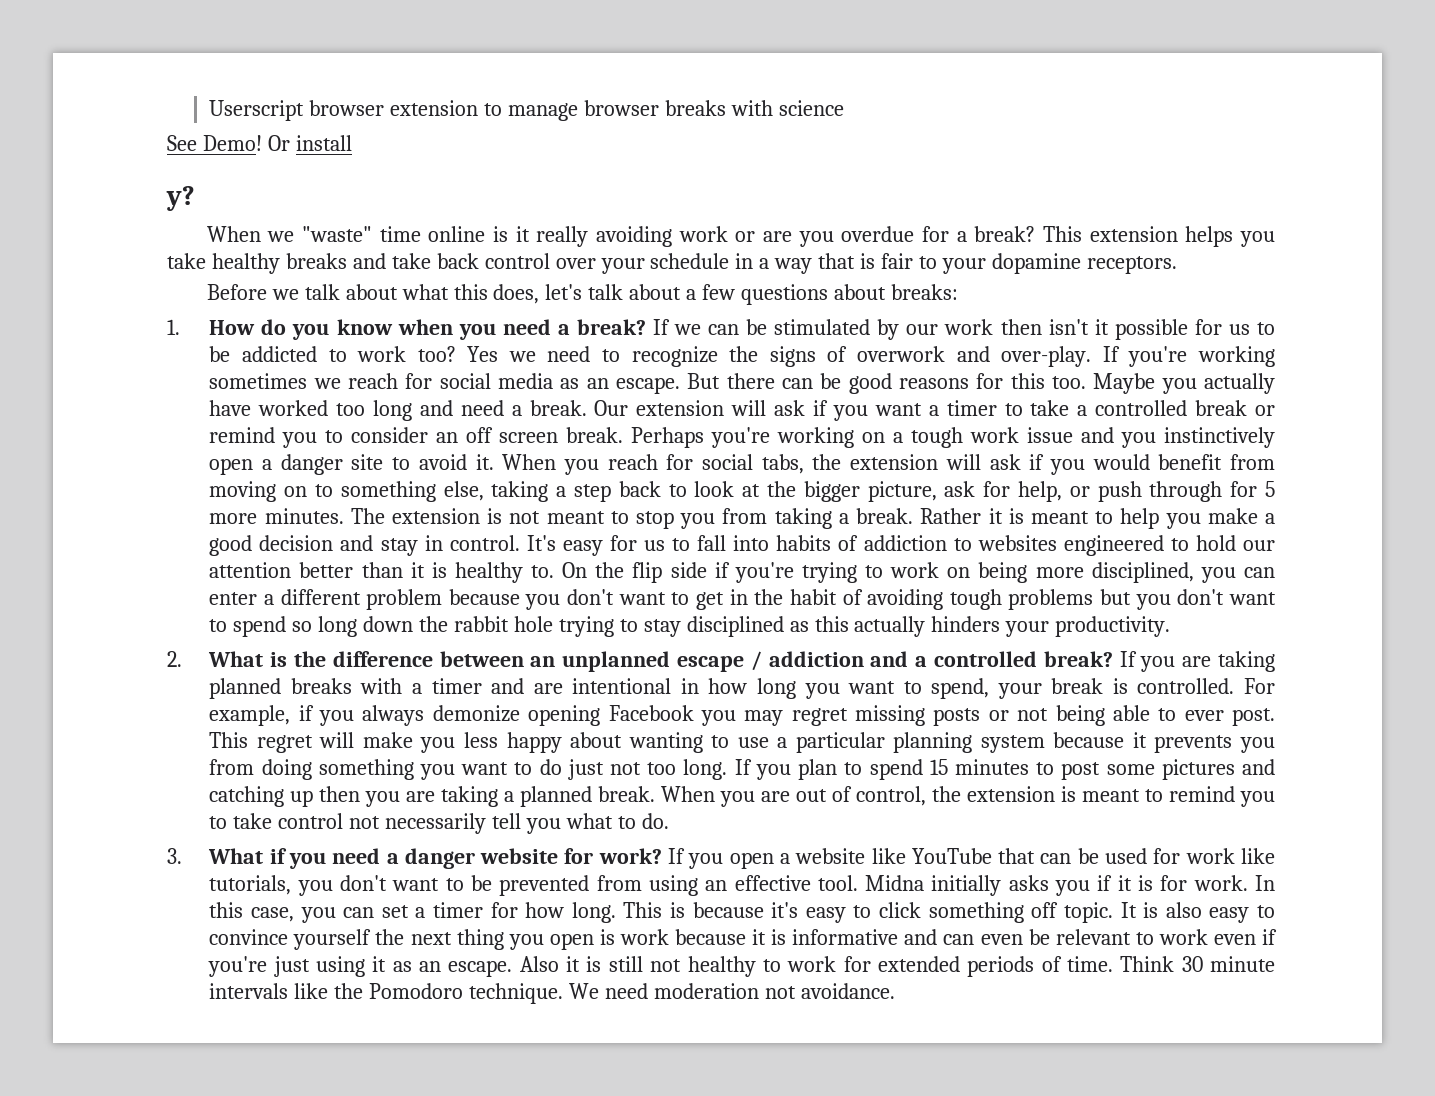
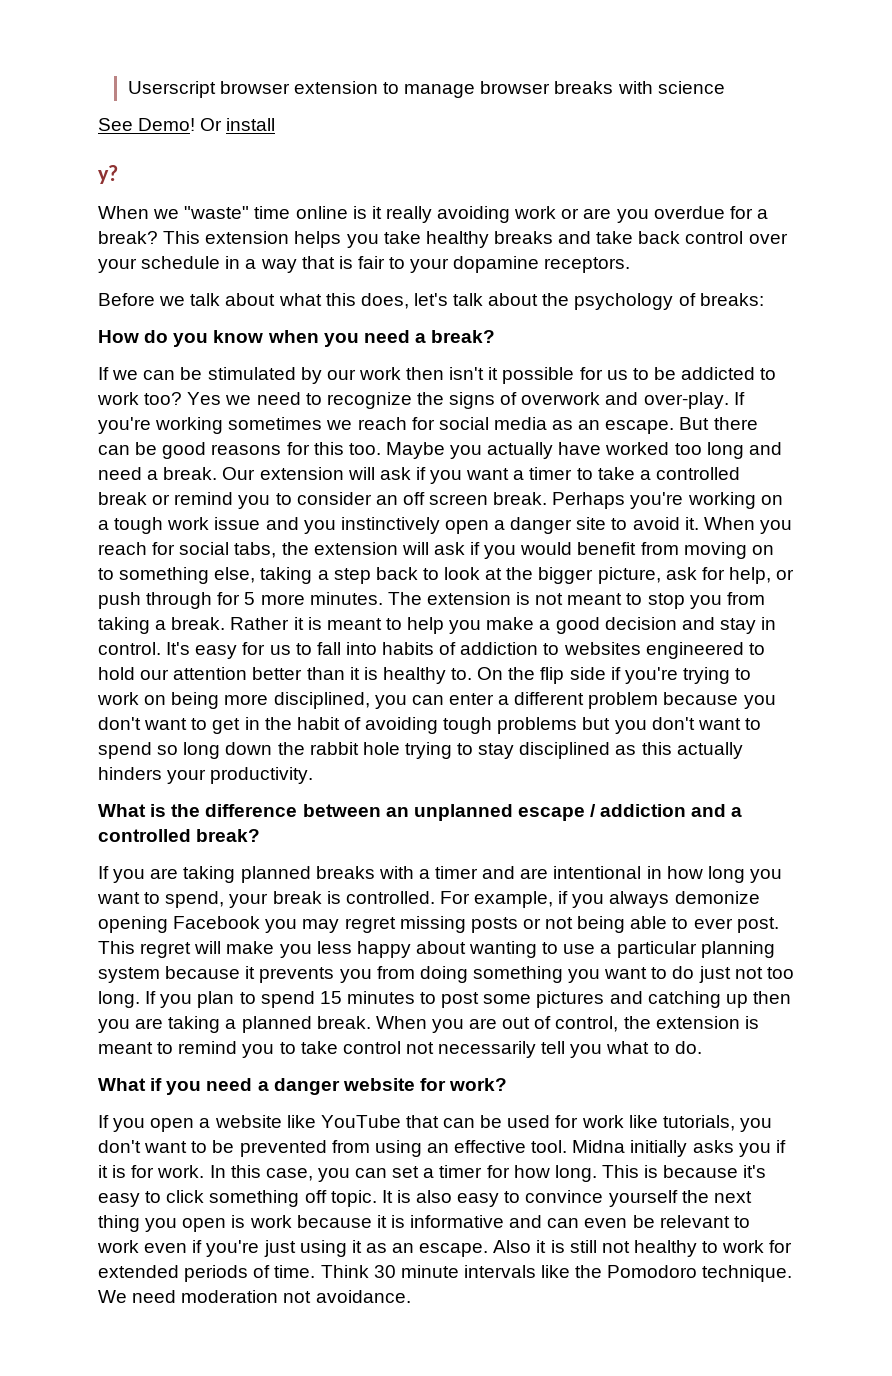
- Before we talk about what this does, let's talk about a few questions about breaks:
+ Before we talk about what this does, let's talk about the psychology of breaks:
- 1. How do you know when you need a break? If we can be stimulated by our work then isn't it possible for us to be addicted to work too?
+ How do you know when you need a break?
+ If we can be stimulated by our work then isn't it possible for us to be addicted to work too?
- 2. What is the difference between an unplanned escape / addiction and a controlled break? If you are taking planned breaks with a timer and are intentional in how long you want to spend, your break is controlled.
+ What is the difference between an unplanned escape / addiction and a controlled break?
+ If you are taking planned breaks with a timer and are intentional in how long you want to spend, your break is controlled.
- 3. What if you need a danger website for work? If you open a website like YouTube that can be used for work like tutorials, you don't want to be prevented from using an effective tool.
+ What if you need a danger website for work?
+ If you open a website like YouTube that can be used for work like tutorials, you don't want to be prevented from using an effective tool.

